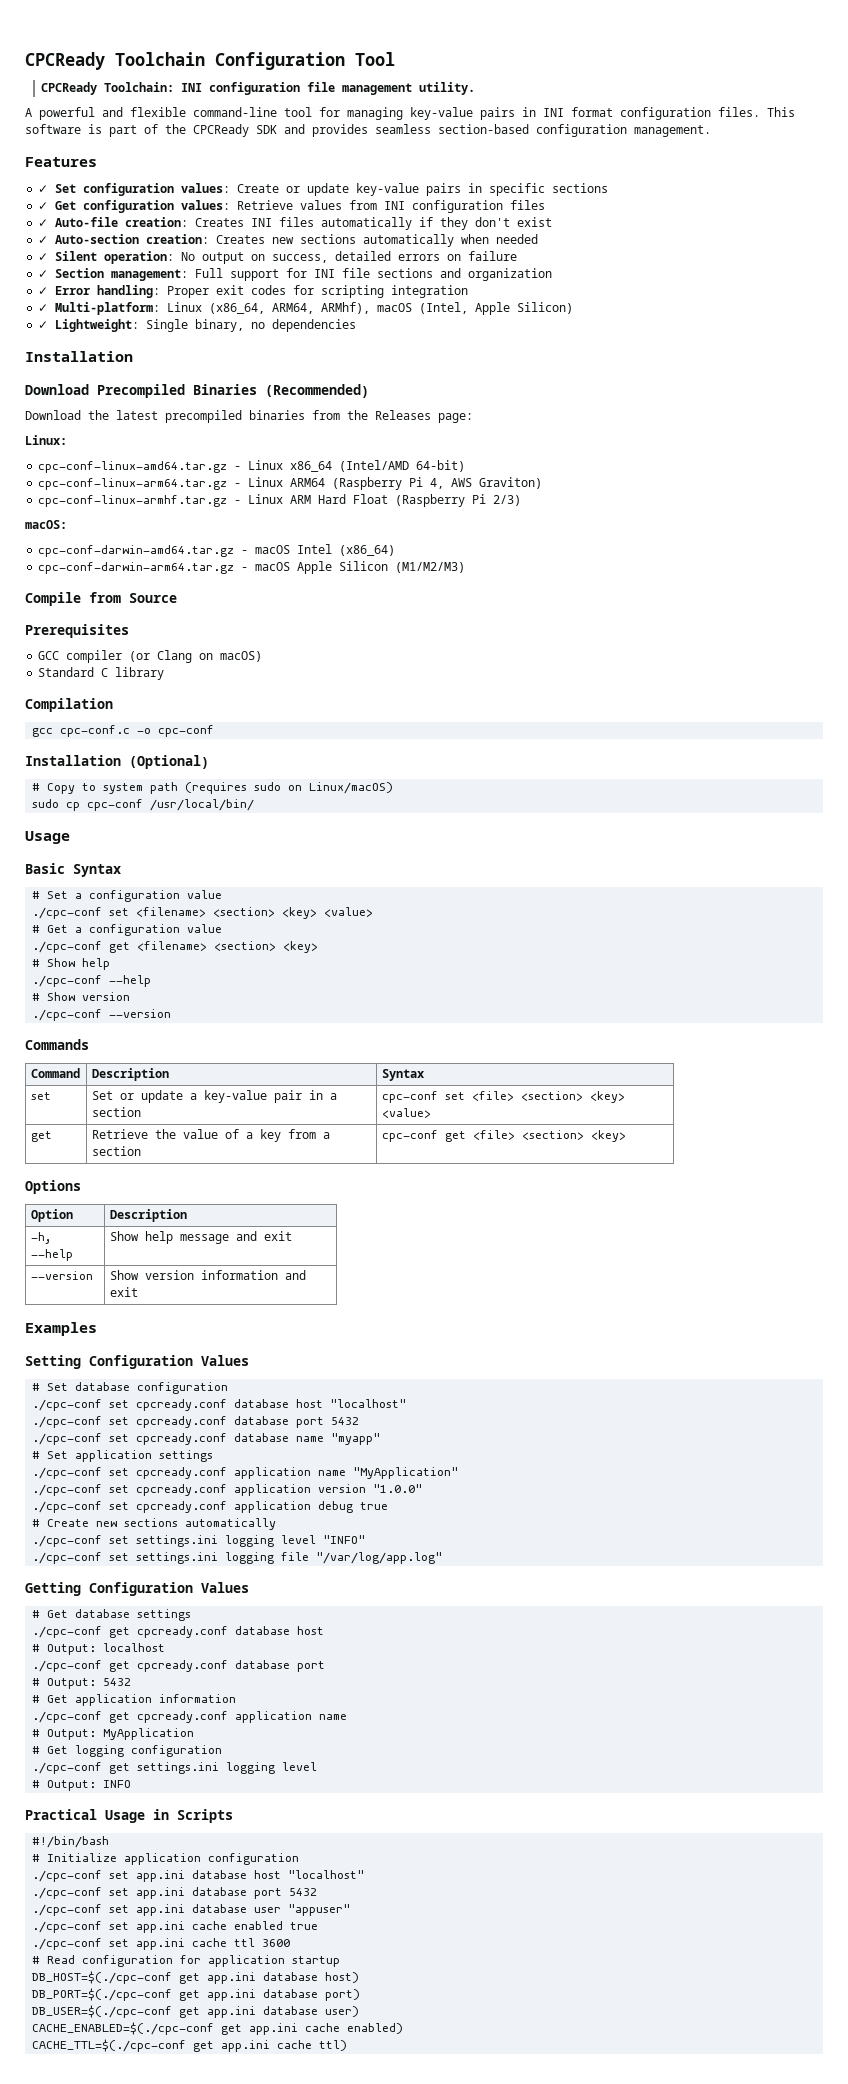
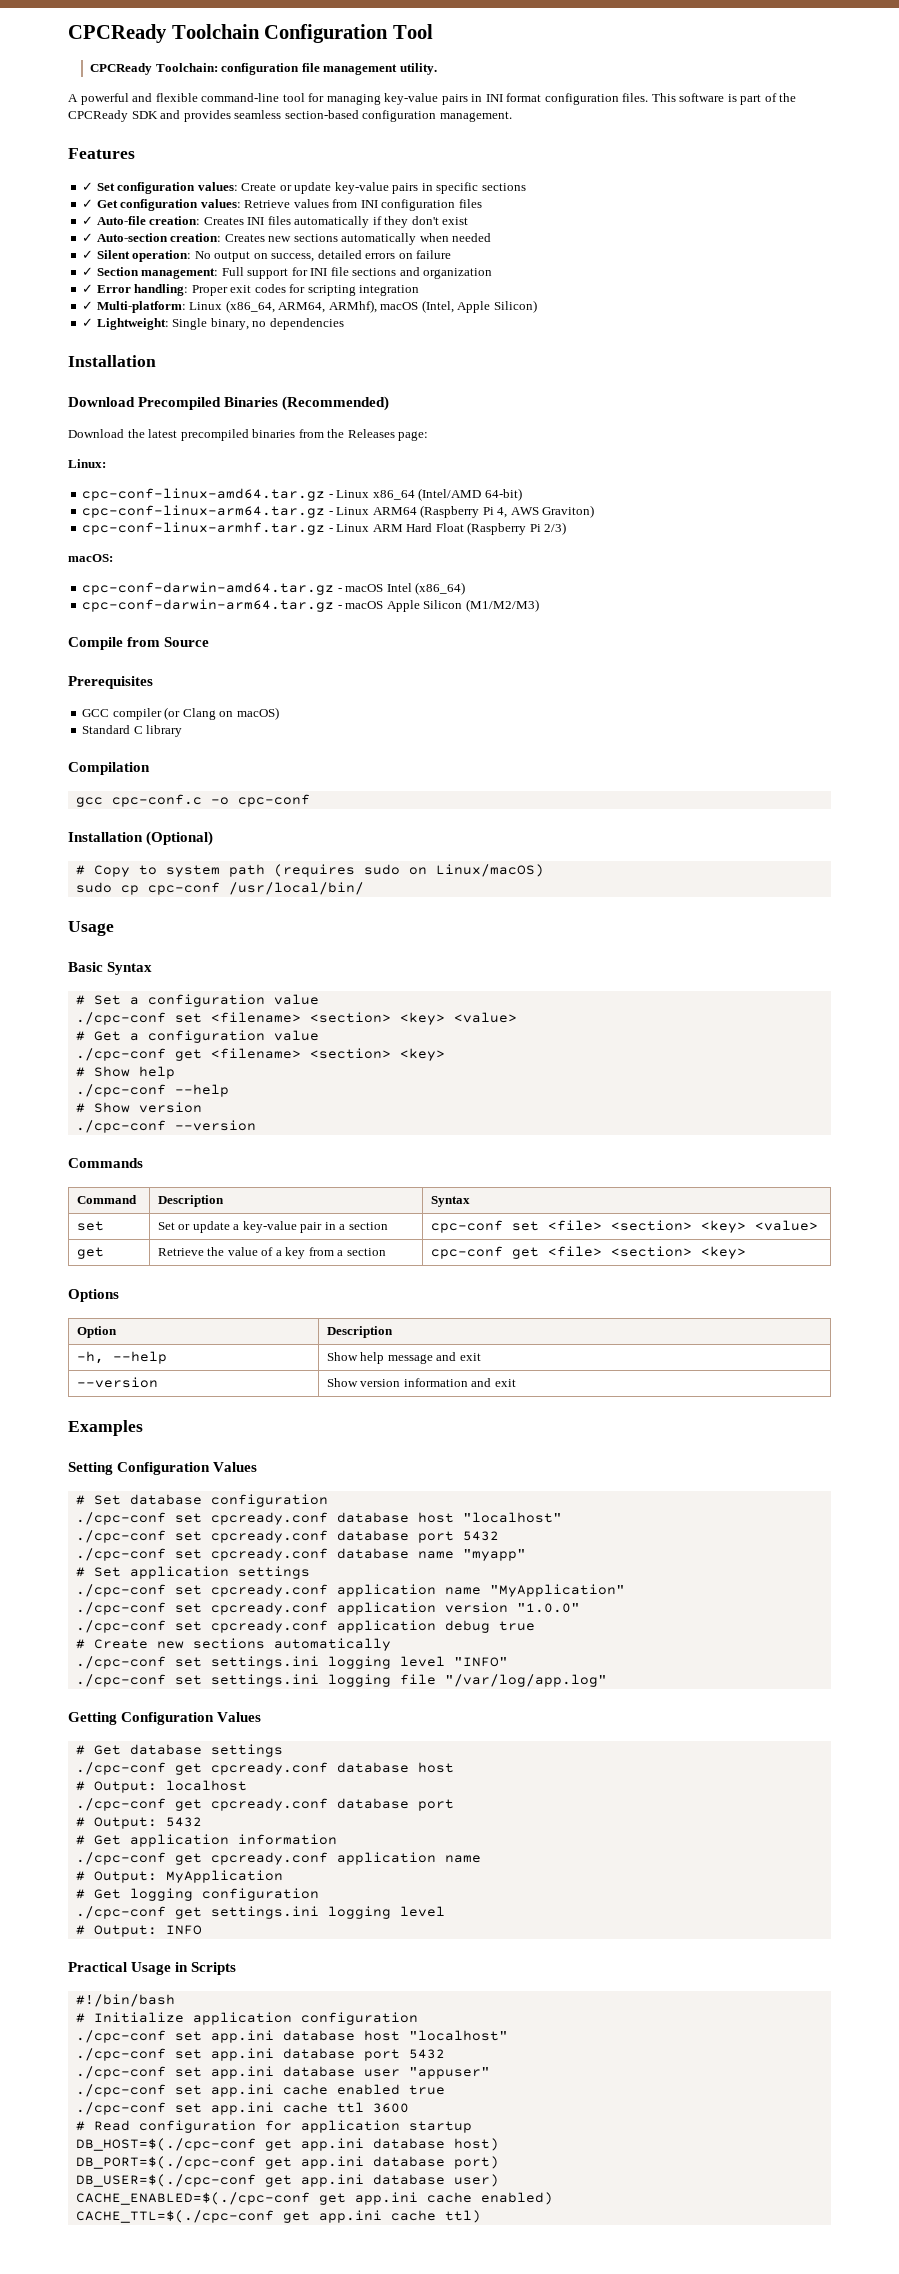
- CPCReady Toolchain: INI configuration file management utility.
+ CPCReady Toolchain: configuration file management utility.

